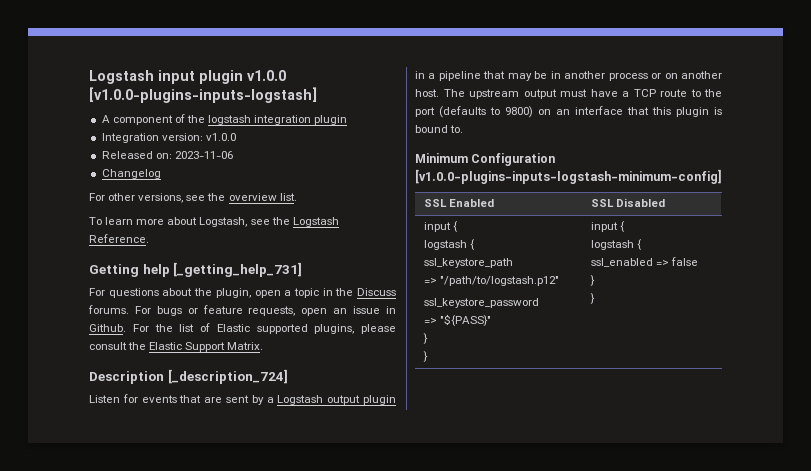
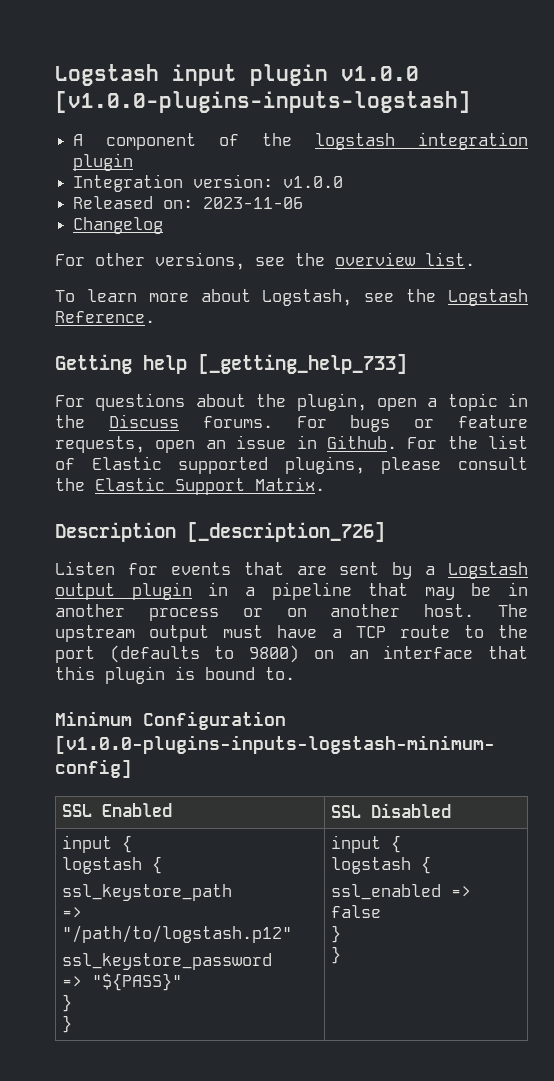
- Getting help [_getting_help_731]
+ Getting help [_getting_help_733]
- Description [_description_724]
+ Description [_description_726]

